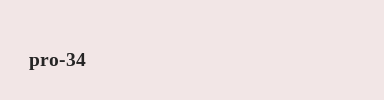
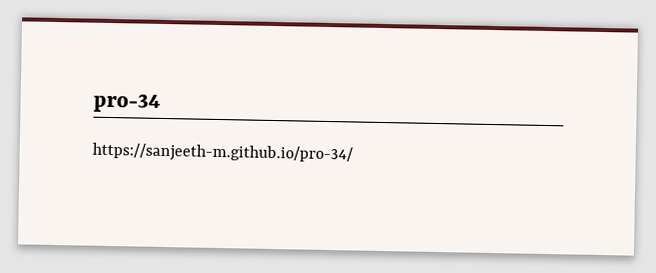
+ https://sanjeeth-m.github.io/pro-34/

